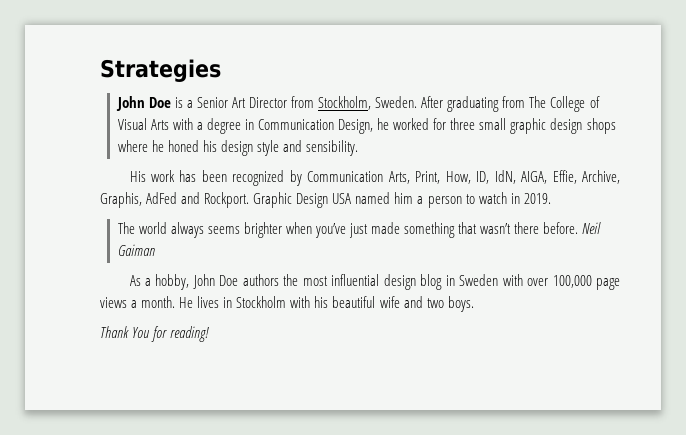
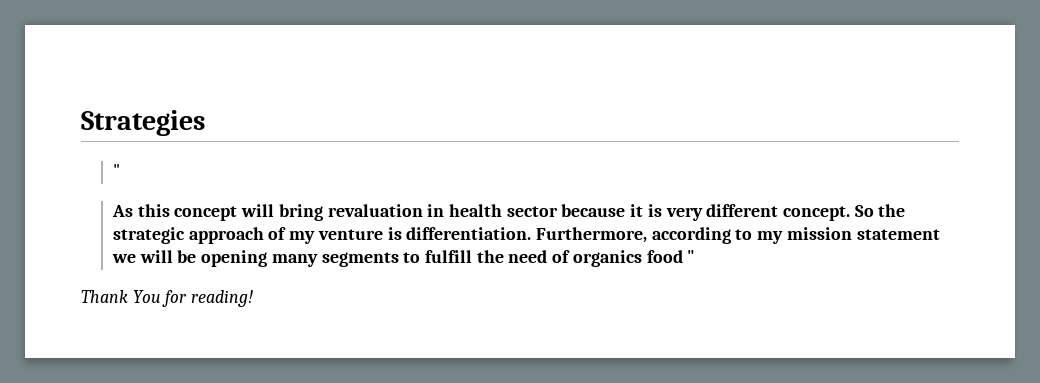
  Strategies
- John Doe is a Senior Art Director from Stockholm, Sweden. After graduating from The College of Visual Arts with a degree in Communication Design, he worked for three small graphic design shops where he honed his design style and sensibility.
- His work has been recognized by Communication Arts, Print, How, ID, IdN, AIGA, Effie, Archive, Graphis, AdFed and Rockport. Graphic Design USA named him a person to watch in 2019.
- The world always seems brighter when you’ve just made something that wasn’t there before. Neil Gaiman
- As a hobby, John Doe authors the most influential design blog in Sweden with over 100,000 page views a month. He lives in Stockholm with his beautiful wife and two boys.
+ "
+ As this concept will bring revaluation in health sector because it is very different concept. So the strategic approach of my venture is differentiation. Furthermore, according to my mission statement we will be opening many segments to fulfill the need of organics food "

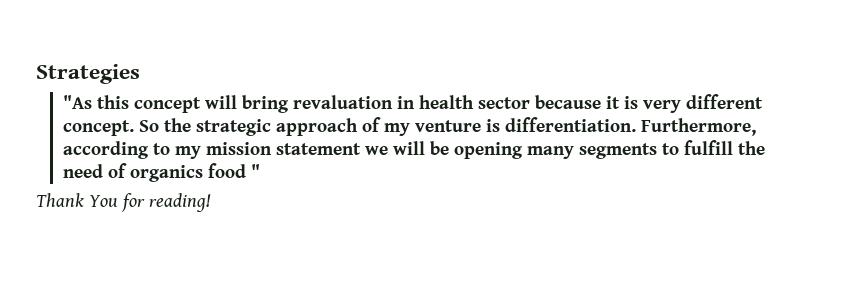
  Strategies
- "
- As this concept will bring revaluation in health sector because it is very different concept.
+ "As this concept will bring revaluation in health sector because it is very different concept.

